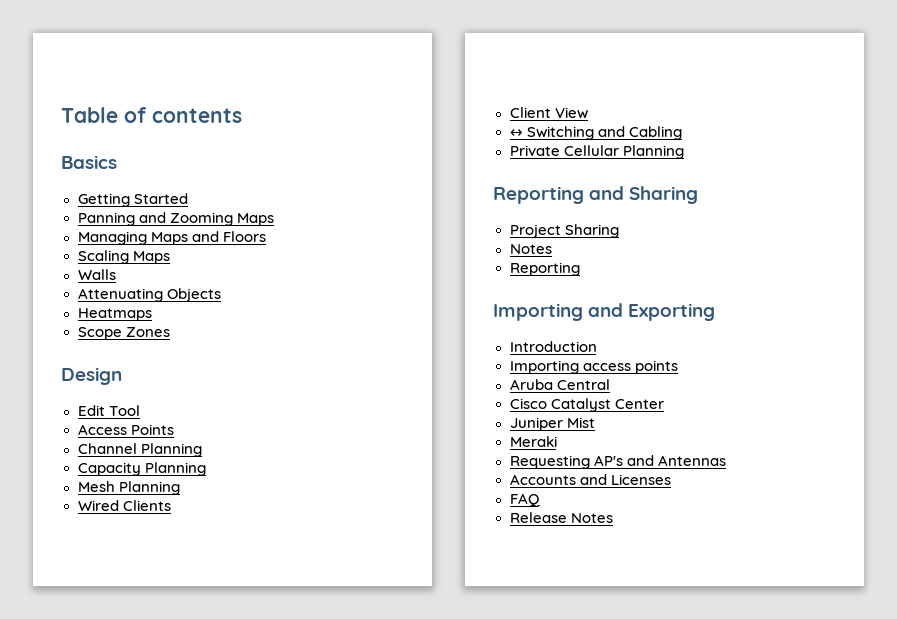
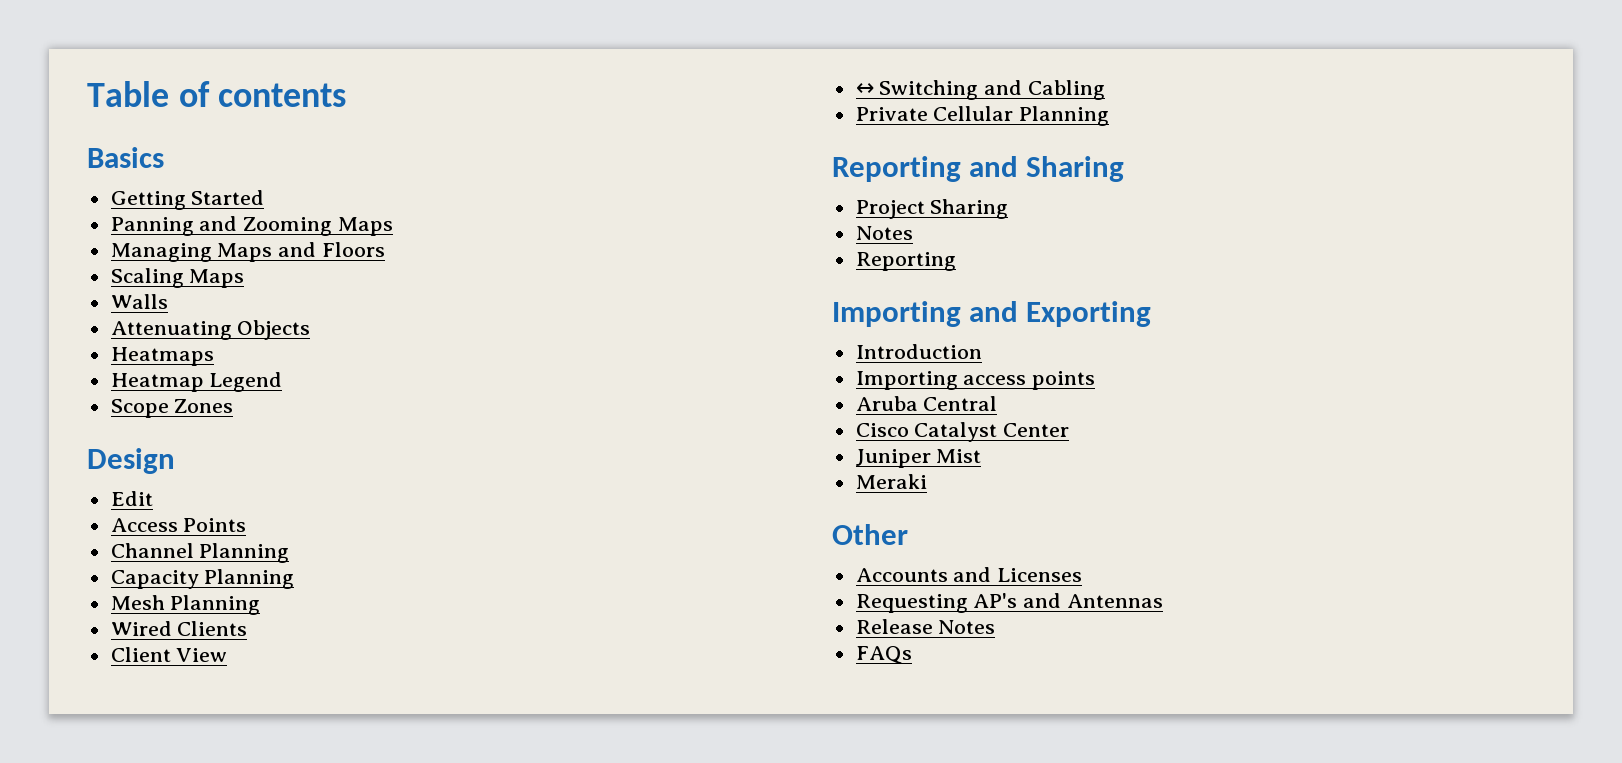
+ Heatmap Legend
- Edit Tool
+ Edit
+ Other
+ Accounts and Licenses
- Accounts and Licenses
- FAQ
+ FAQs

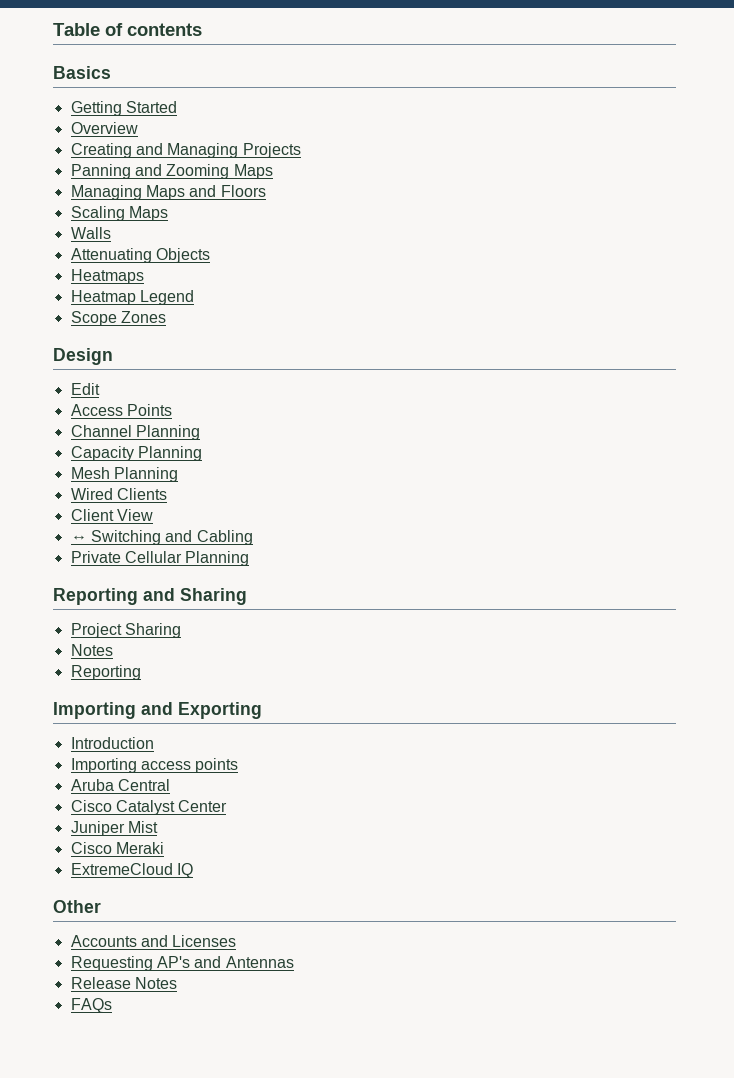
+ Overview
+ Creating and Managing Projects
- Meraki
+ Cisco Meraki
+ ExtremeCloud IQ

